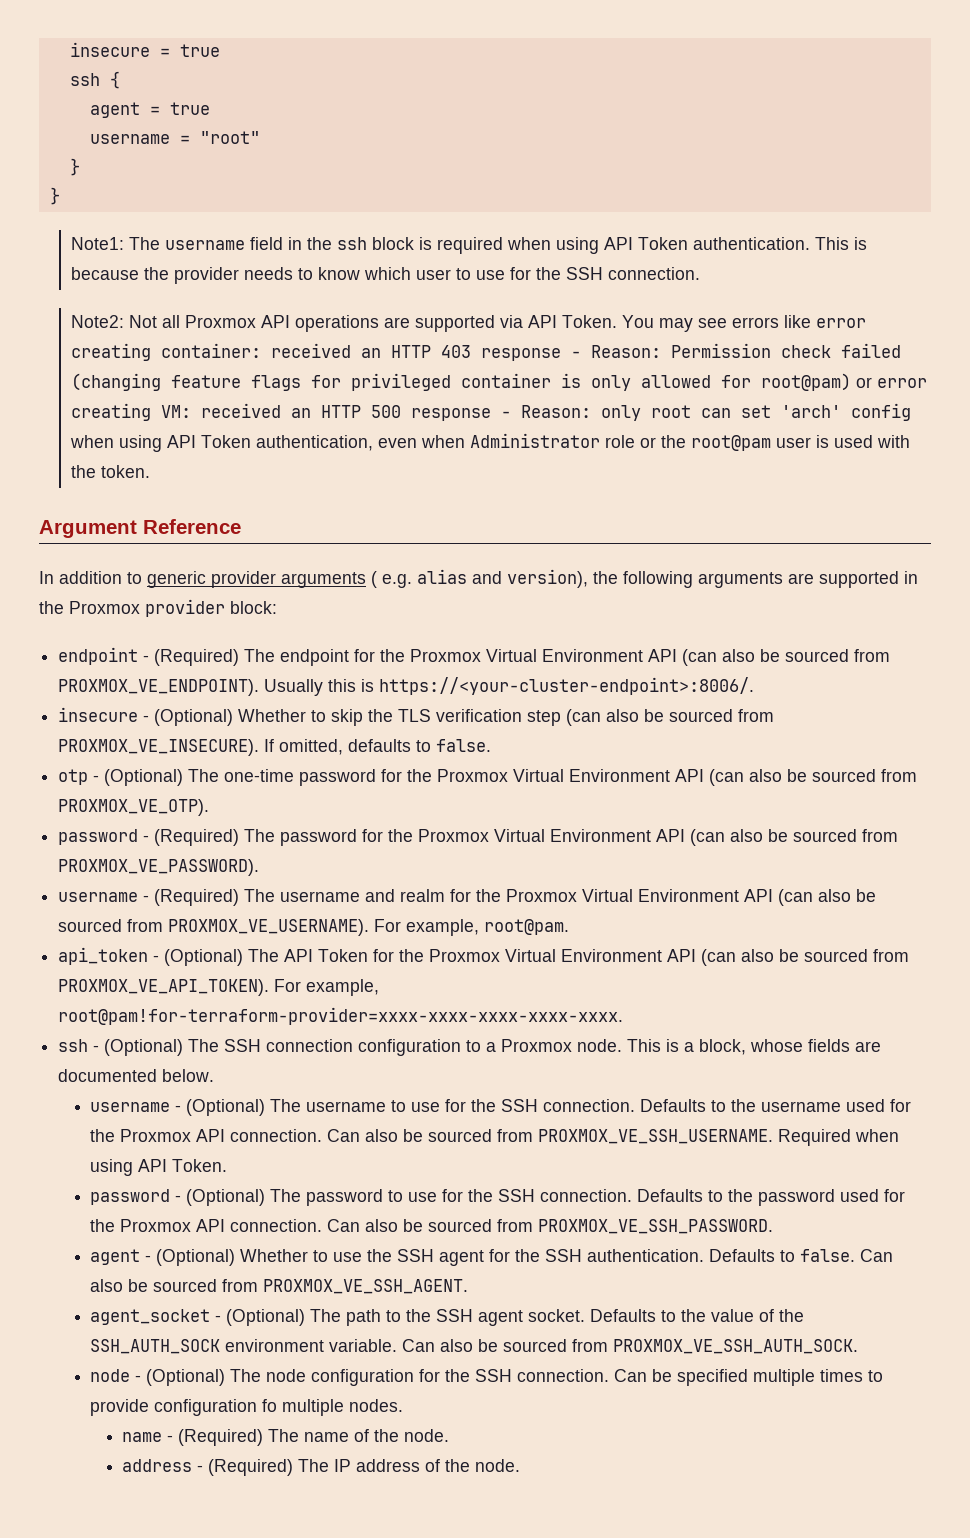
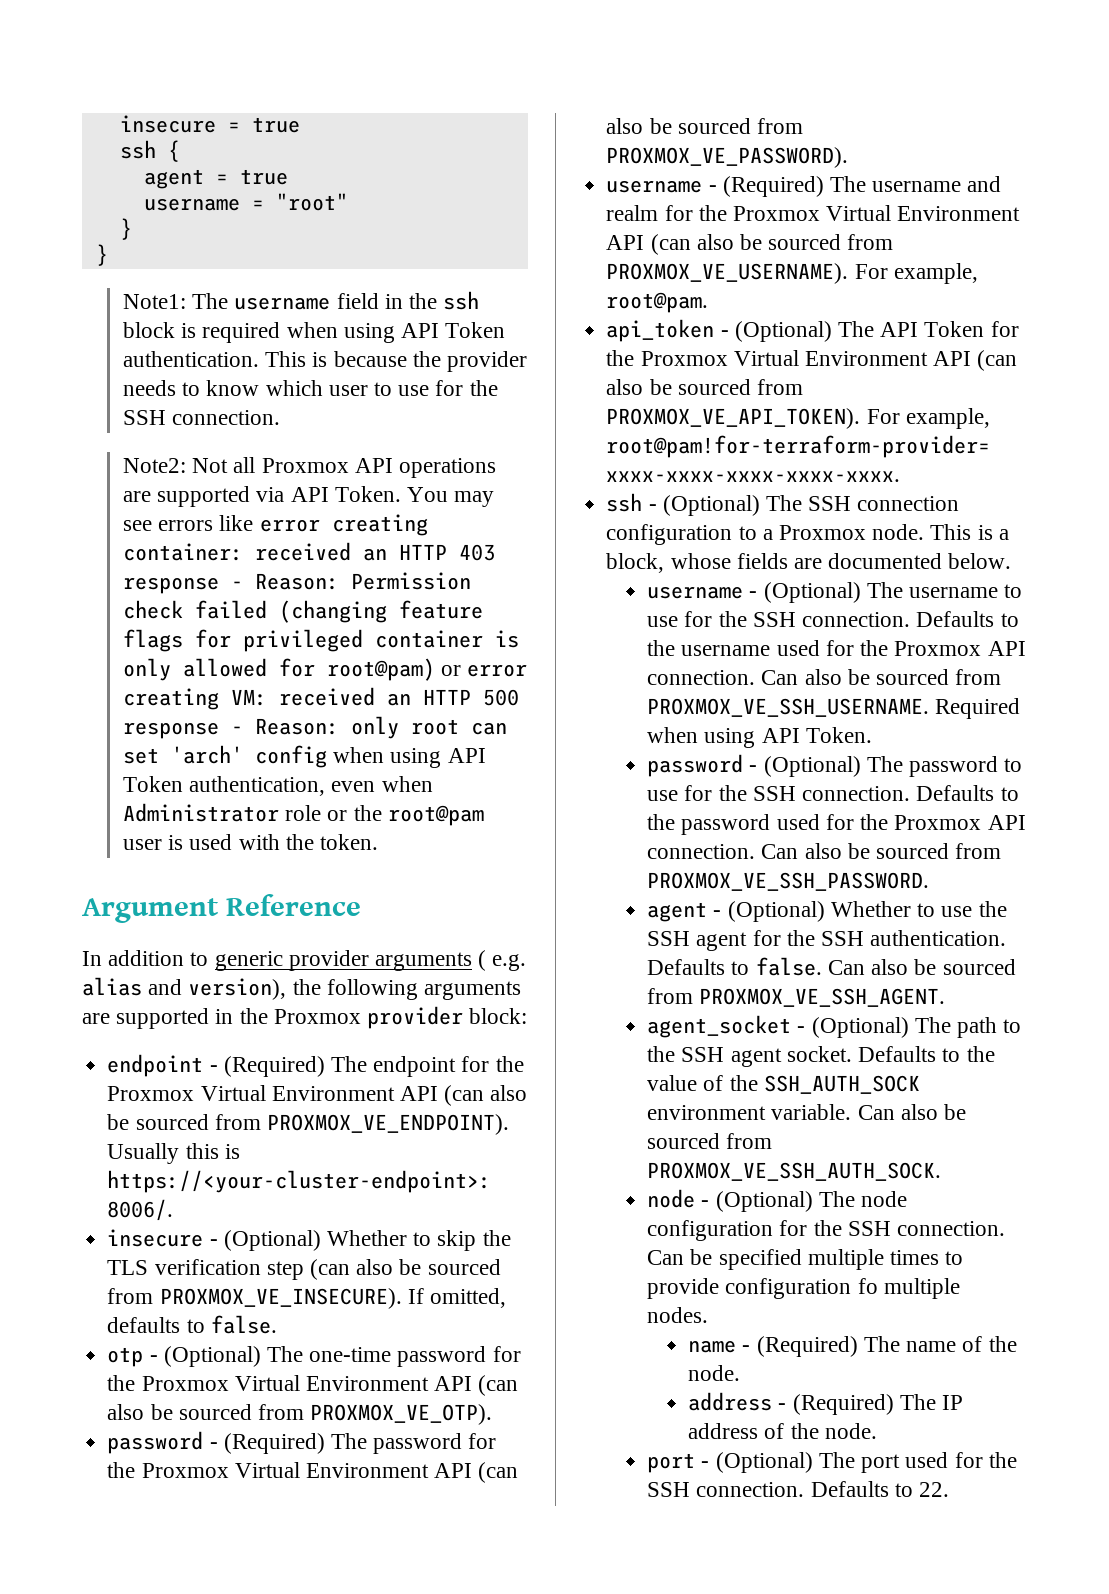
+ port - (Optional) The port used for the SSH connection. Defaults to 22.

